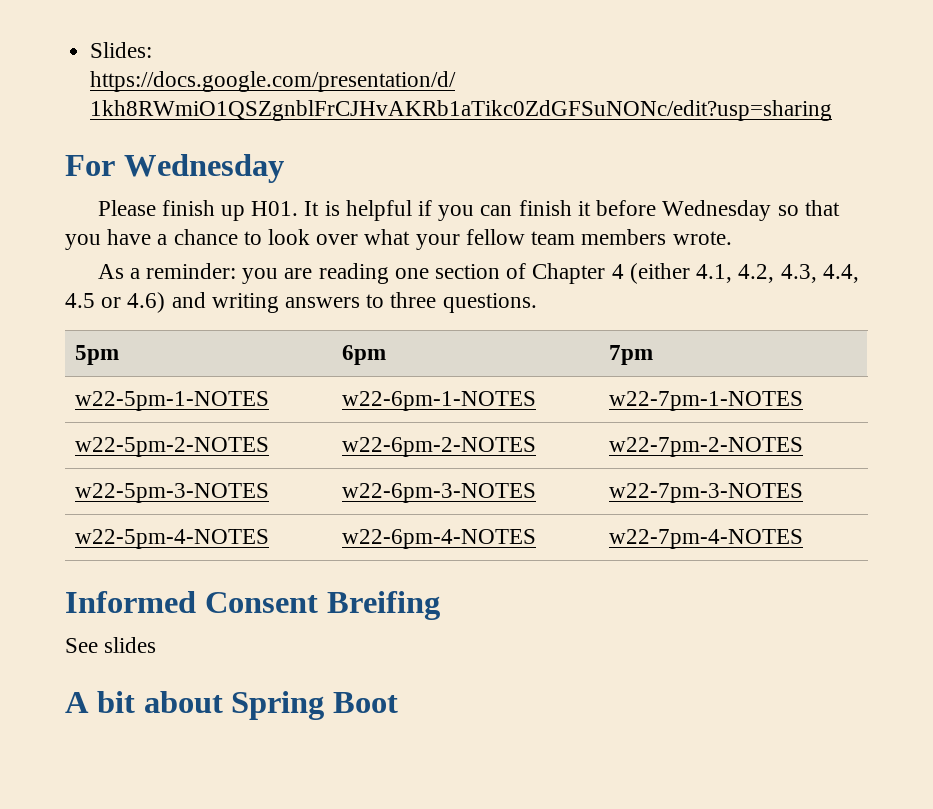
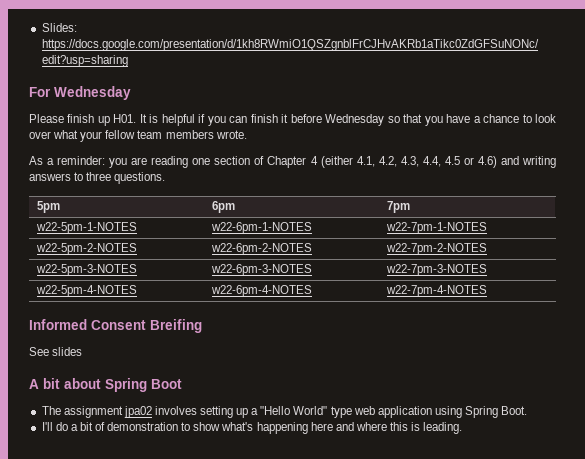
+ The assignment jpa02 involves setting up a "Hello World" type web application using Spring Boot.
+ I'll do a bit of demonstration to show what's happening here and where this is leading.

